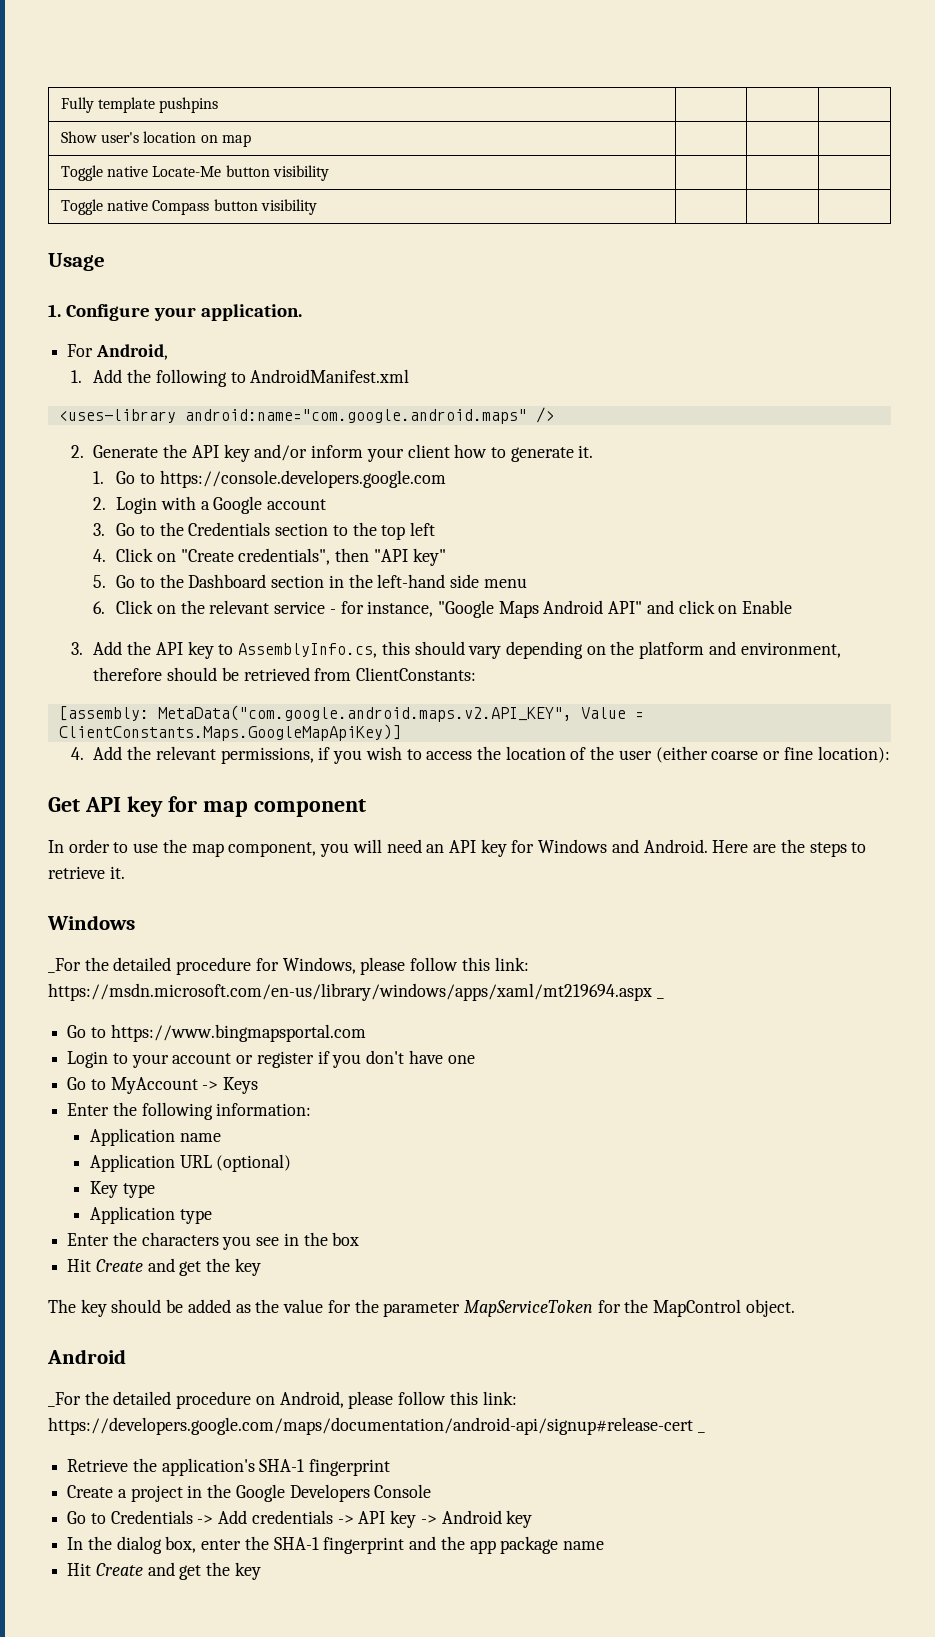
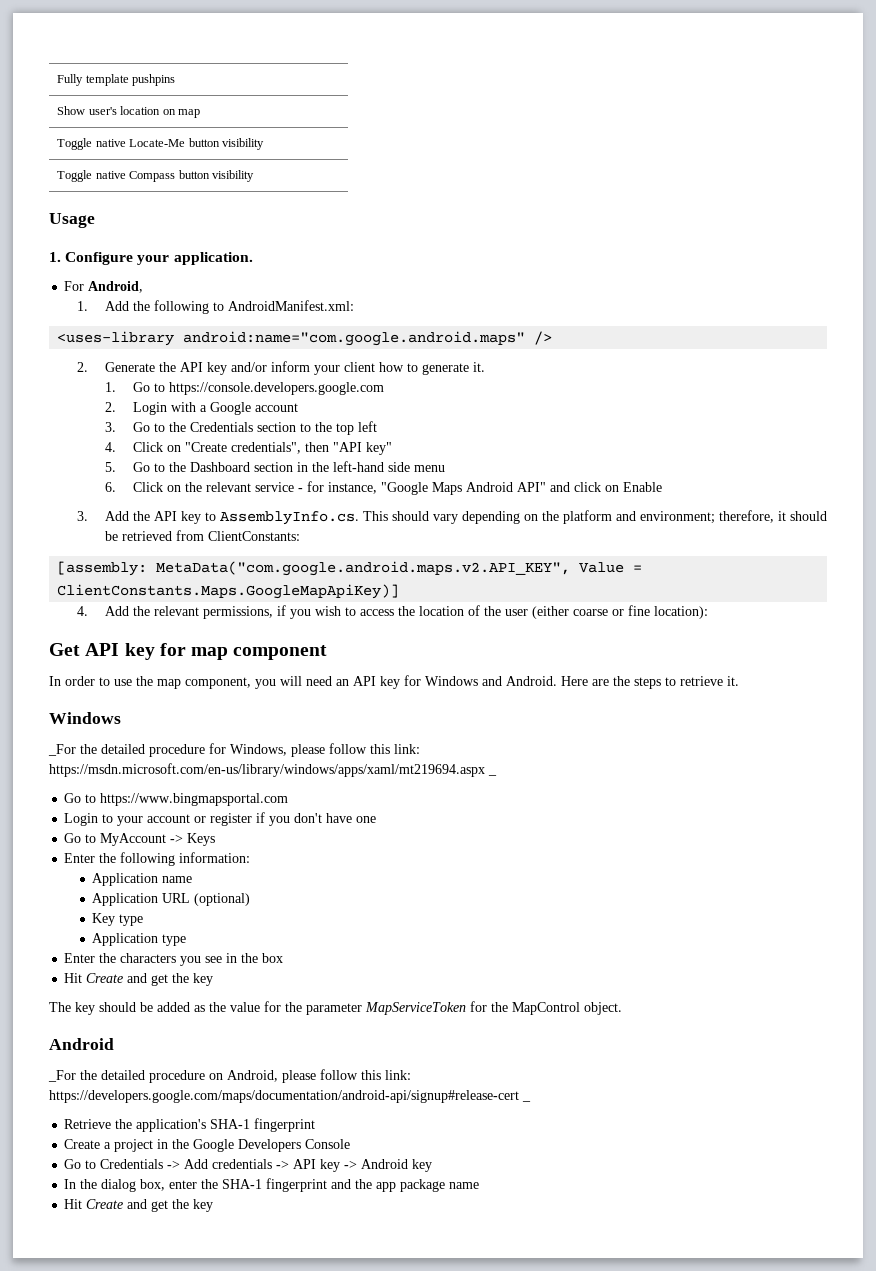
- 1. Add the following to AndroidManifest.xml
+ 1. Add the following to AndroidManifest.xml:
- 3. Add the API key to AssemblyInfo.cs, this should vary depending on the platform and environment, therefore should be retrieved from ClientConstants:
+ 3. Add the API key to AssemblyInfo.cs. This should vary depending on the platform and environment; therefore, it should be retrieved from ClientConstants:

